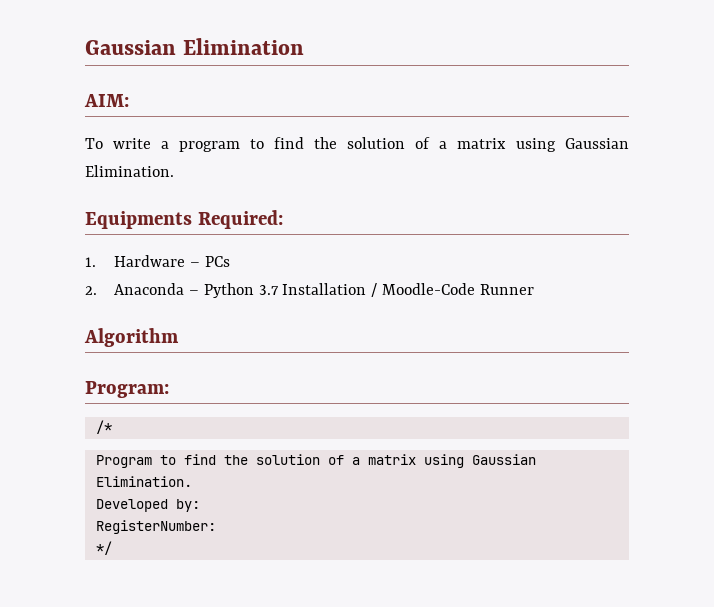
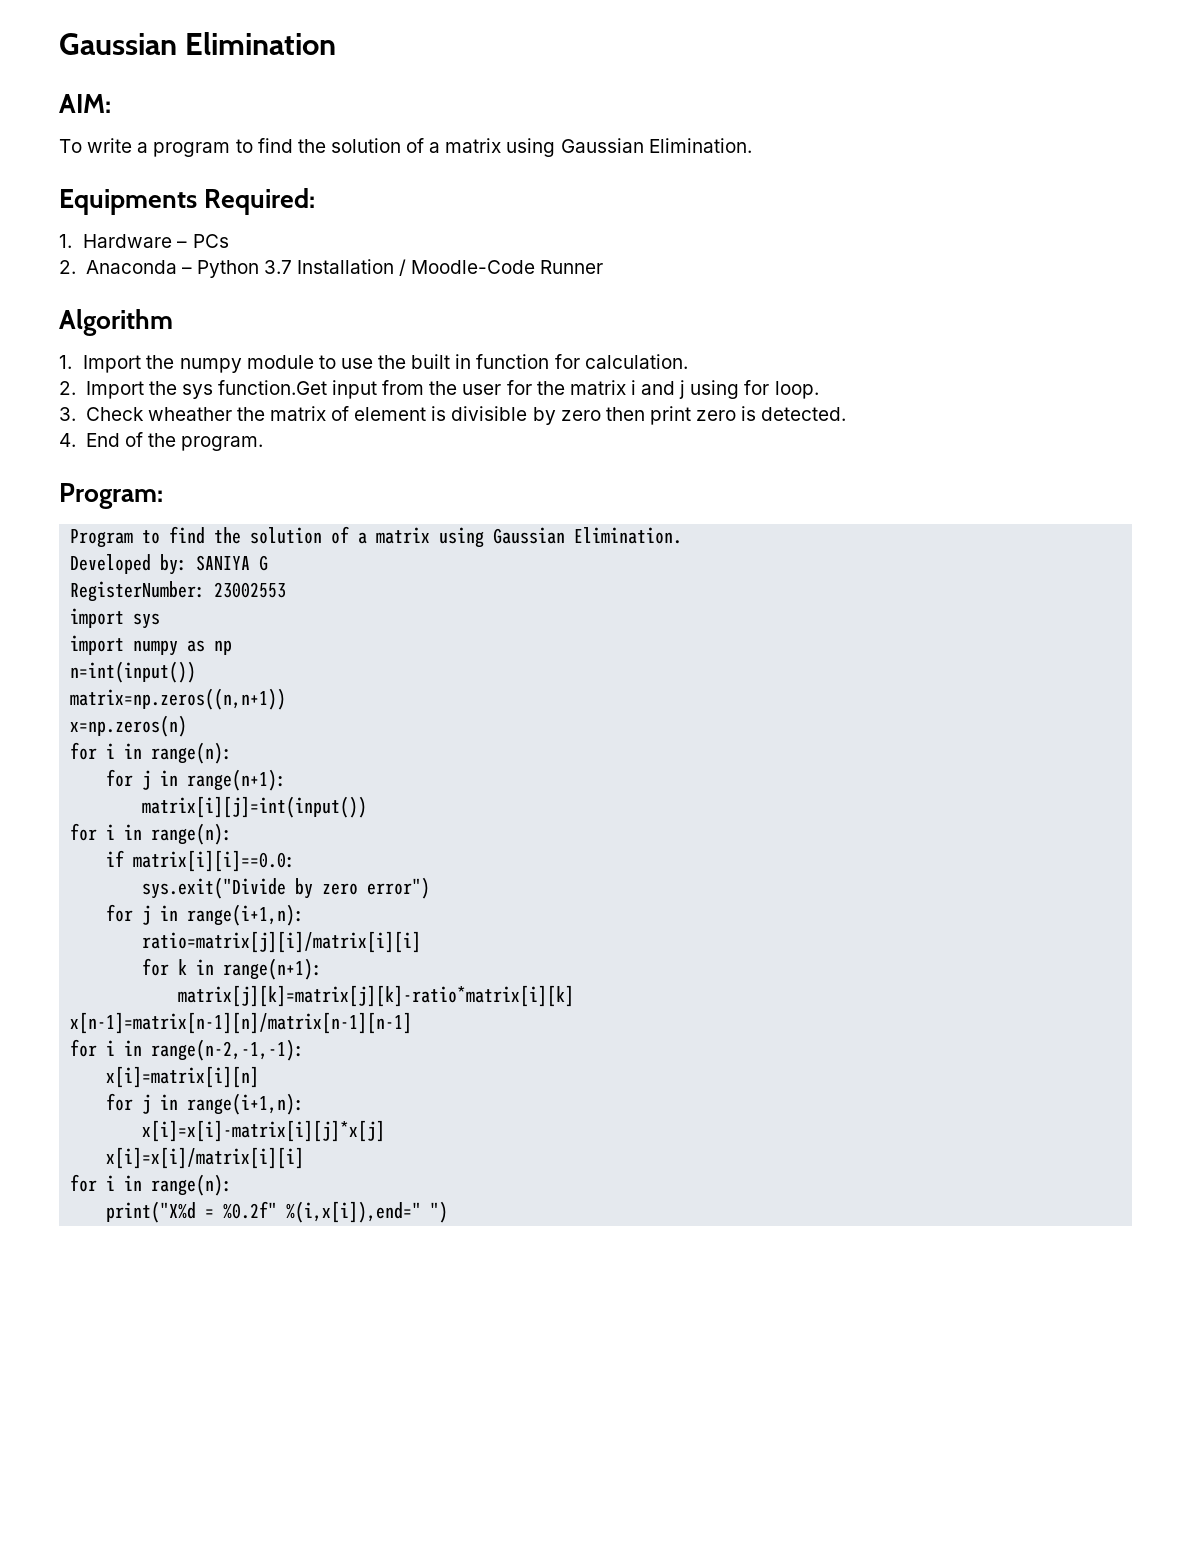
+ 1. Import the numpy module to use the built in function for calculation.
+ 2. Import the sys function.Get input from the user for the matrix i and j using for loop.
+ 3. Check wheather the matrix of element is divisible by zero then print zero is detected.
+ 4. End of the program.
- /*
- Developed by:
+ Developed by: SANIYA G
- RegisterNumber:
- */
+ RegisterNumber: 23002553
+ import sys
+ import numpy as np
+ n=int(input())
+ matrix=np.zeros((n,n+1))
+ x=np.zeros(n)
+ for i in range(n):
+ for j in range(n+1):
+ matrix[i][j]=int(input())
+ for i in range(n):
+ if matrix[i][i]==0.0:
+ sys.exit("Divide by zero error")
+ for j in range(i+1,n):
+ ratio=matrix[j][i]/matrix[i][i]
+ for k in range(n+1):
+ matrix[j][k]=matrix[j][k]-ratio*matrix[i][k]
+ x[n-1]=matrix[n-1][n]/matrix[n-1][n-1]
+ for i in range(n-2,-1,-1):
+ x[i]=matrix[i][n]
+ for j in range(i+1,n):
+ x[i]=x[i]-matrix[i][j]*x[j]
+ x[i]=x[i]/matrix[i][i]
+ for i in range(n):
+ print("X%d = %0.2f" %(i,x[i]),end=" ")

